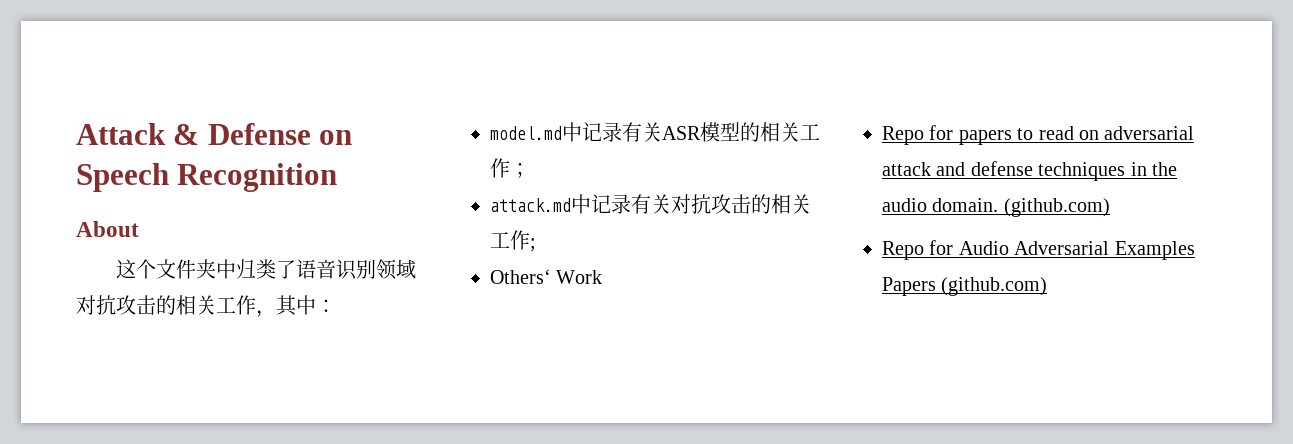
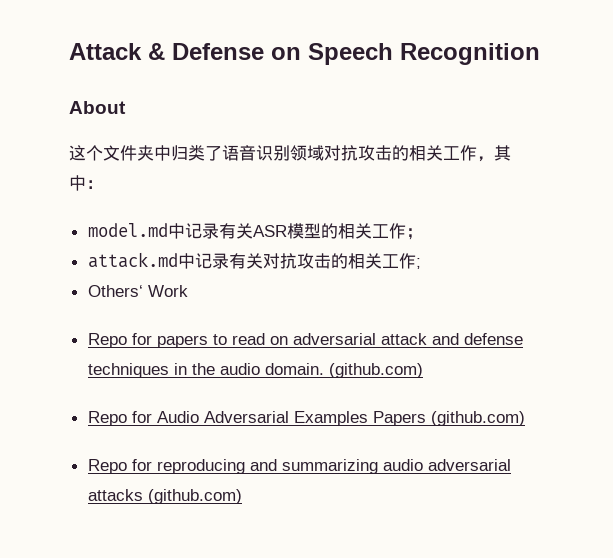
+ Repo for reproducing and summarizing audio adversarial attacks (github.com)

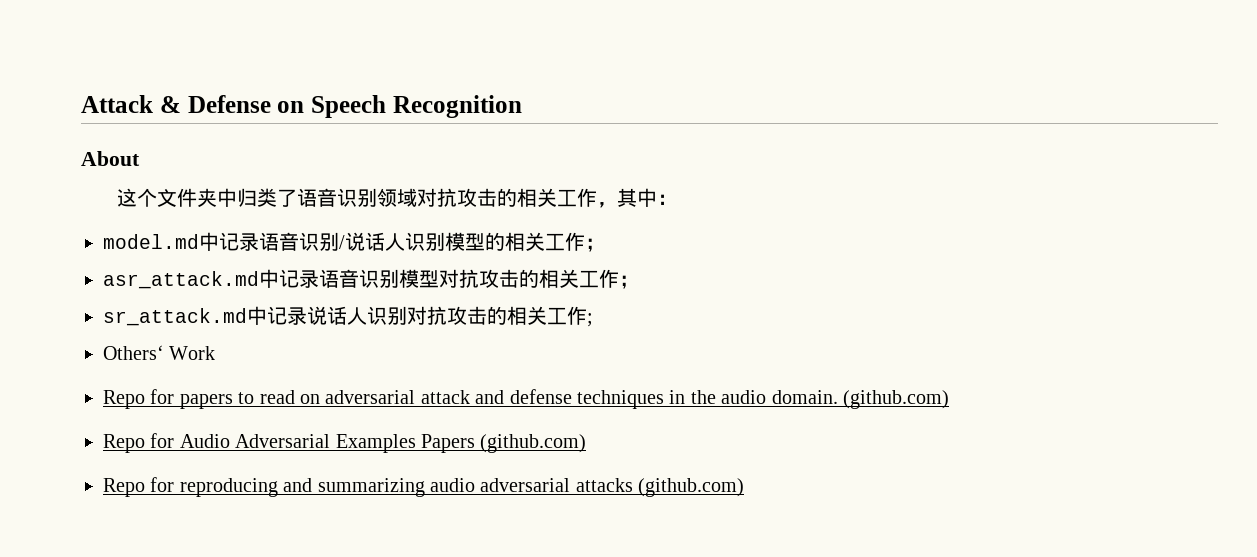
- model.md中记录有关ASR模型的相关工作；
+ model.md中记录语音识别/说话人识别模型的相关工作；
- attack.md中记录有关对抗攻击的相关工作;
+ asr_attack.md中记录语音识别模型对抗攻击的相关工作；
+ sr_attack.md中记录说话人识别对抗攻击的相关工作;

